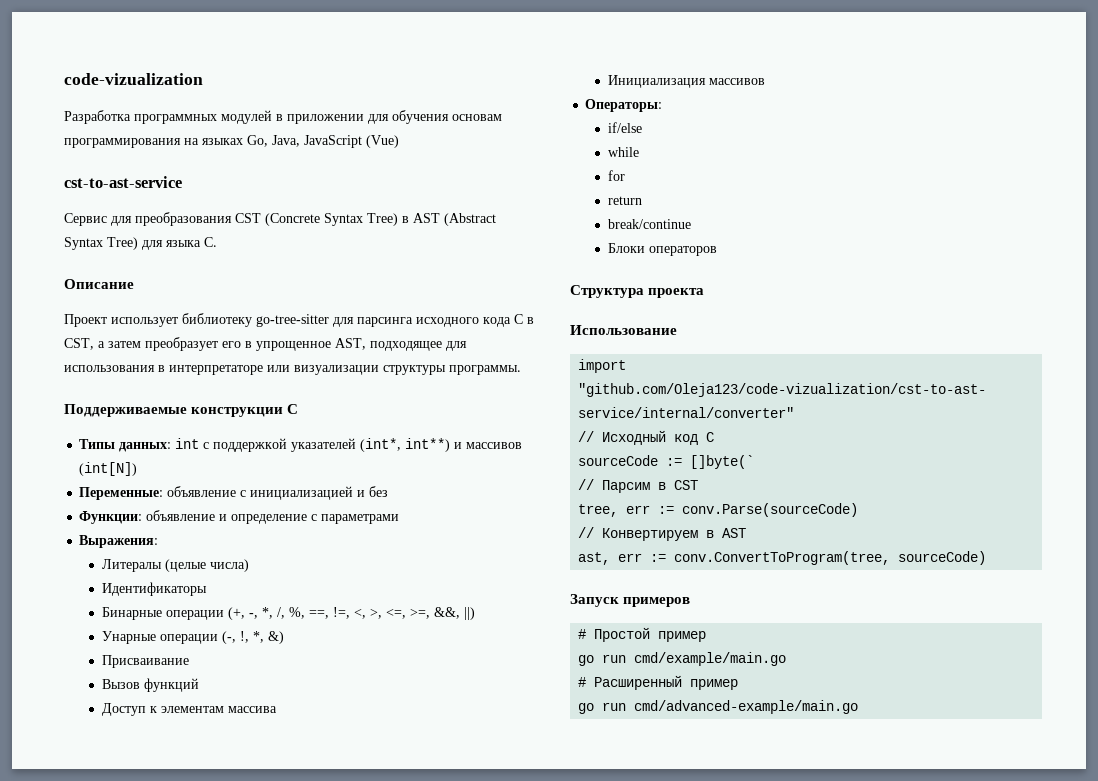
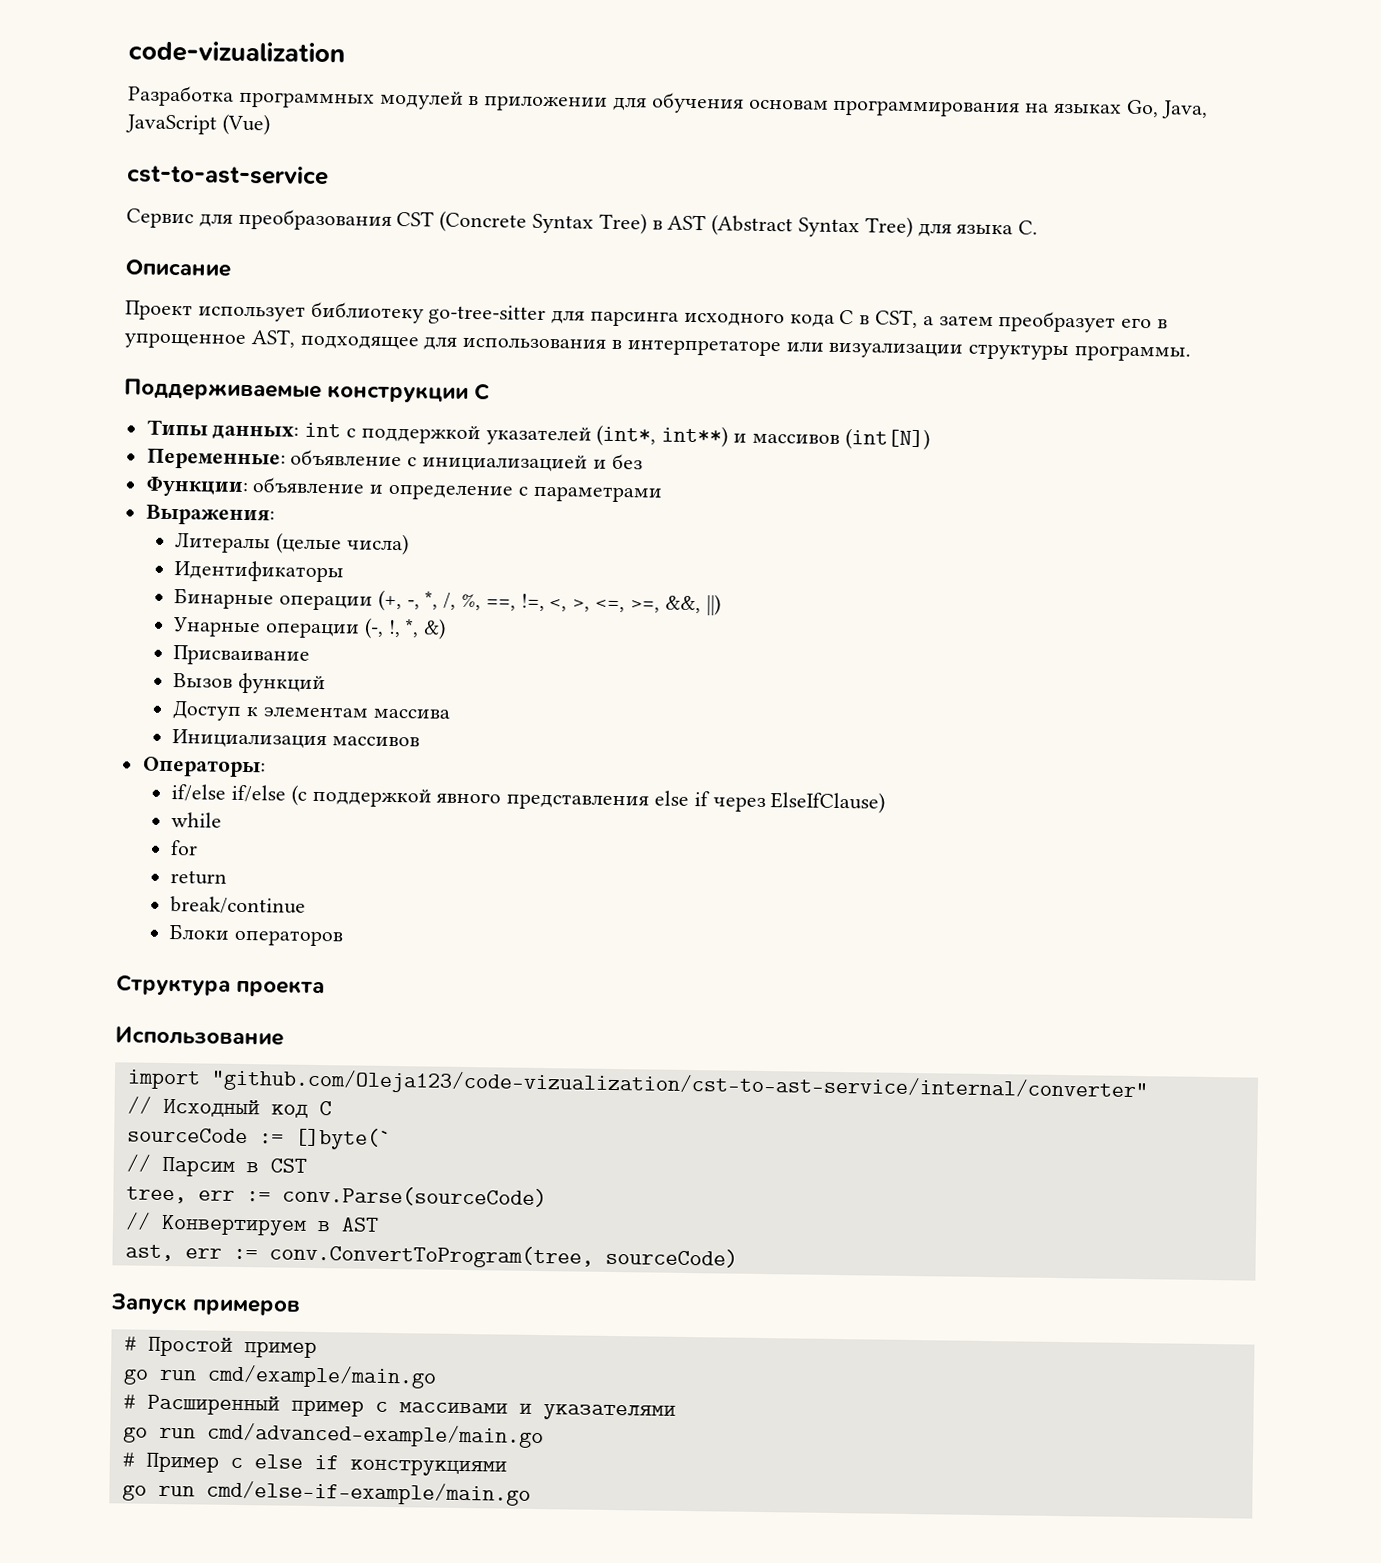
- if/else
+ if/else if/else (с поддержкой явного представления else if через ElseIfClause)
- # Расширенный пример
+ # Расширенный пример с массивами и указателями
+ # Пример с else if конструкциями
+ go run cmd/else-if-example/main.go

